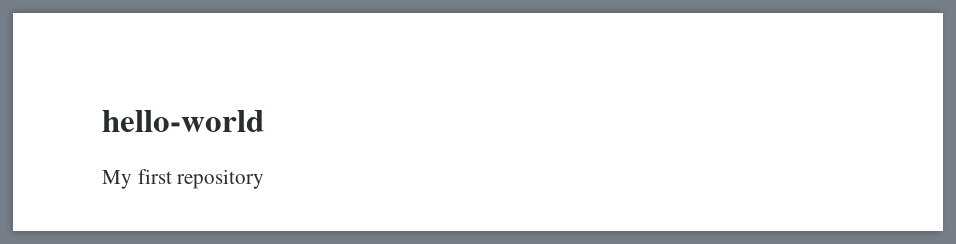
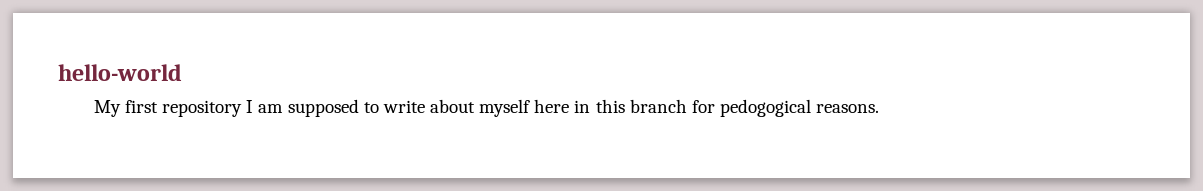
- My first repository
+ My first repository I am supposed to write about myself here in this branch for pedogogical reasons.

